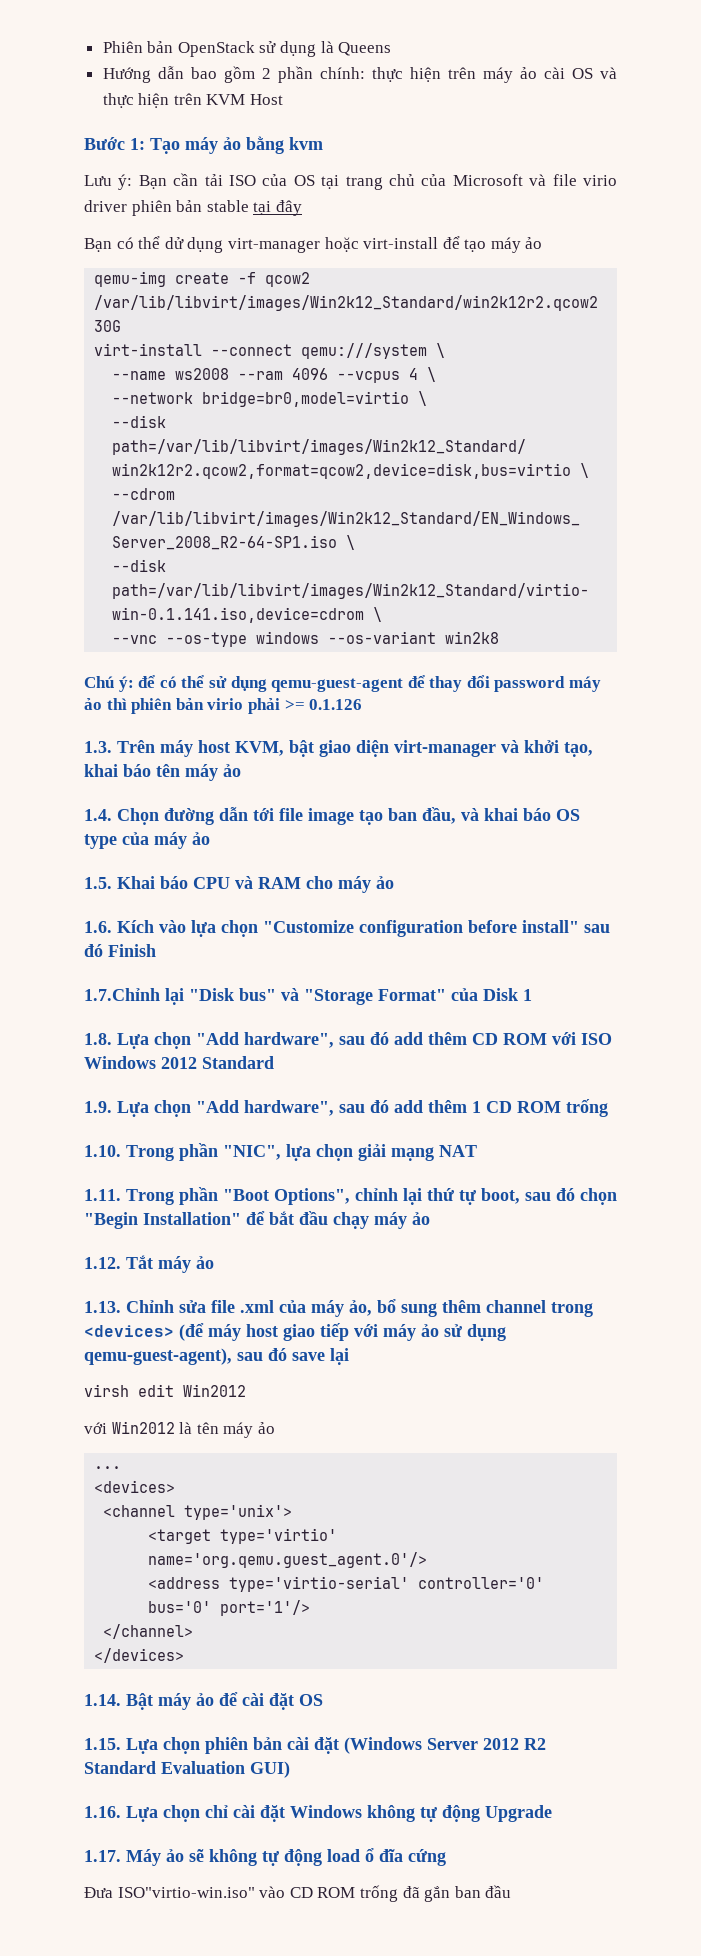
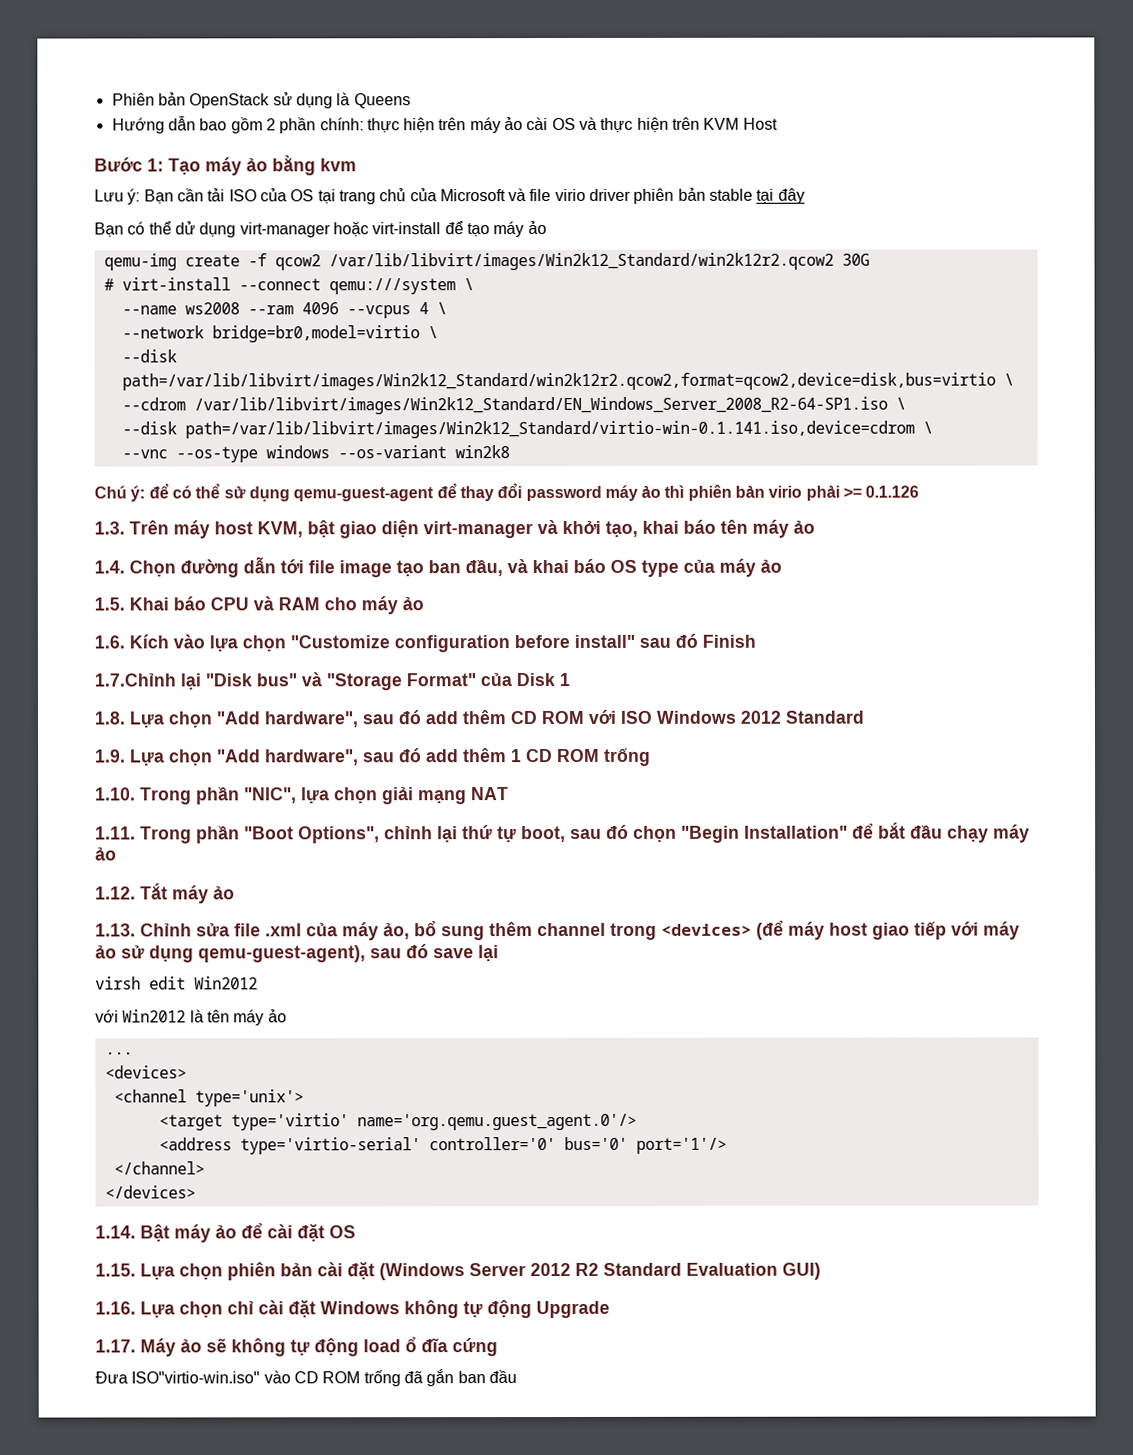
- virt-install --connect qemu:///system \
+ # virt-install --connect qemu:///system \

